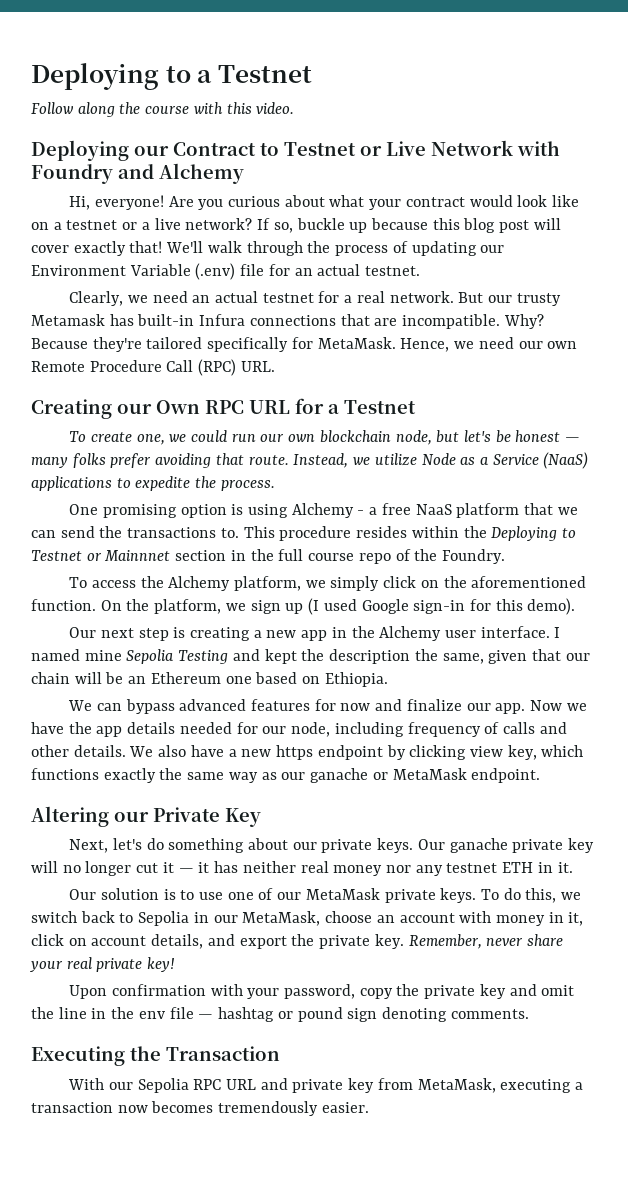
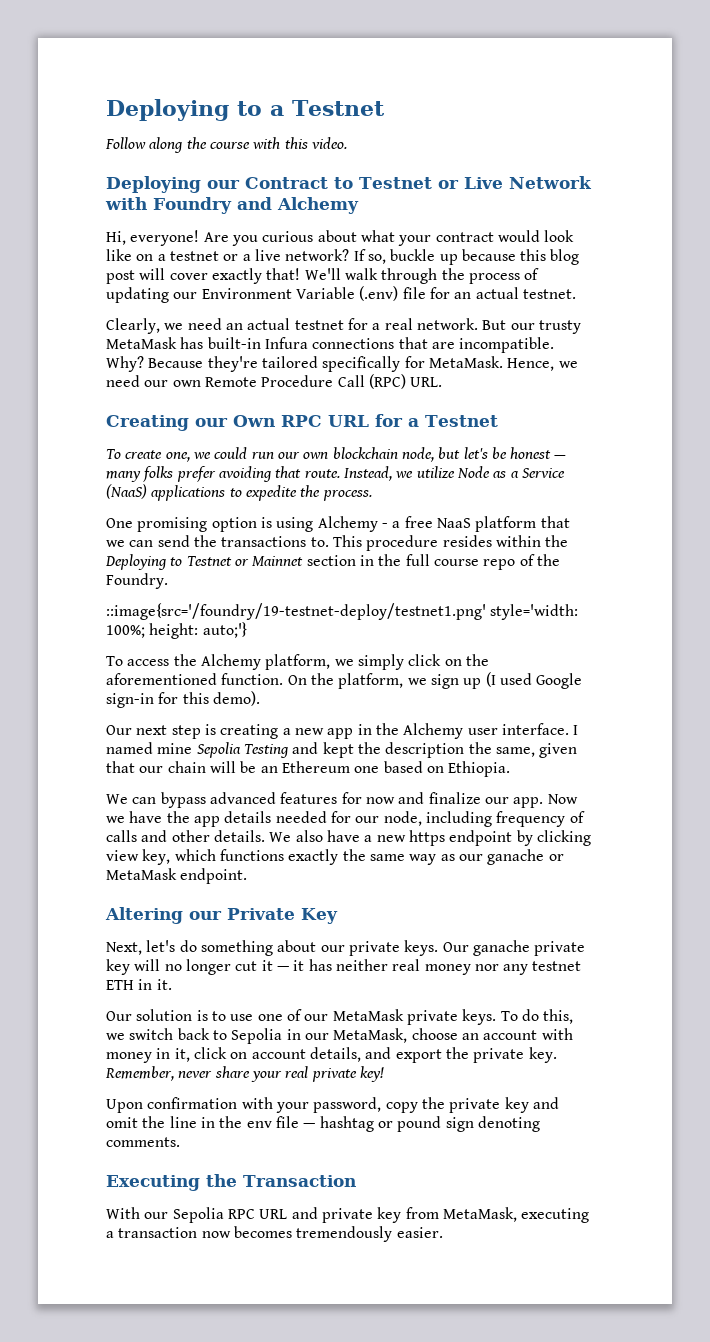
- But our trusty Metamask has built-in Infura connections that are incompatible.
+ But our trusty MetaMask has built-in Infura connections that are incompatible.
- This procedure resides within the Deploying to Testnet or Mainnnet section in the full course repo of the Foundry.
+ This procedure resides within the Deploying to Testnet or Mainnet section in the full course repo of the Foundry.
+ ::image{src='/foundry/19-testnet-deploy/testnet1.png' style='width: 100%; height: auto;'}

